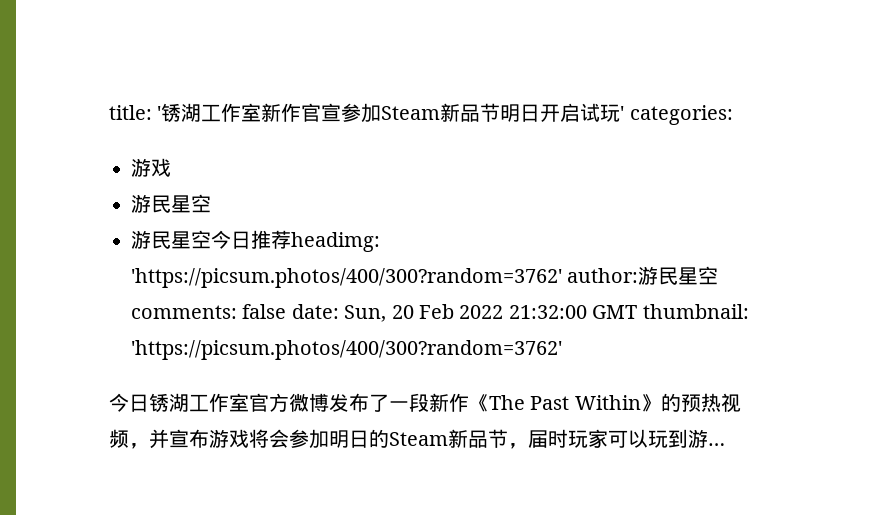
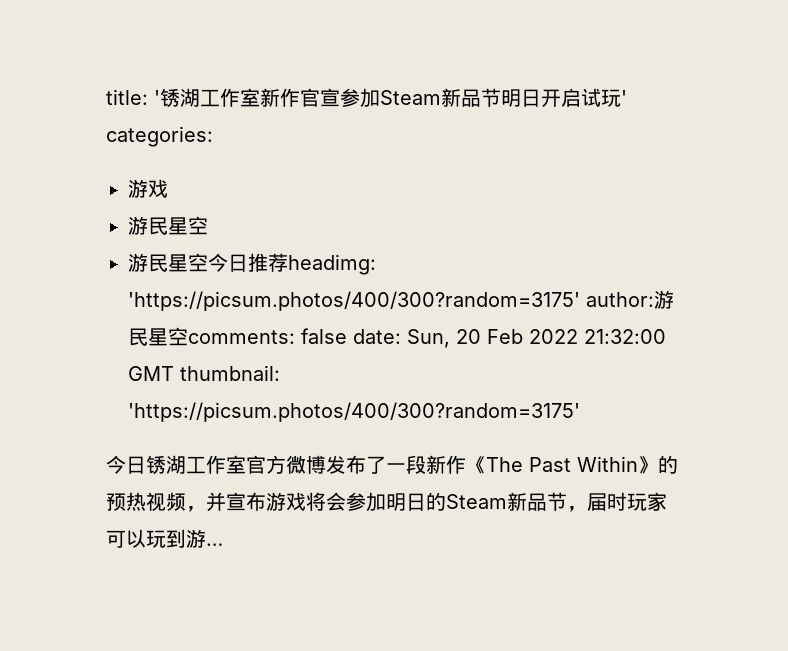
- 游民星空今日推荐headimg: 'https://picsum.photos/400/300?random=3762' author:游民星空comments: false date: Sun, 20 Feb 2022 21:32:00 GMT thumbnail: 'https://picsum.photos/400/300?random=3762'
+ 游民星空今日推荐headimg: 'https://picsum.photos/400/300?random=3175' author:游民星空comments: false date: Sun, 20 Feb 2022 21:32:00 GMT thumbnail: 'https://picsum.photos/400/300?random=3175'

